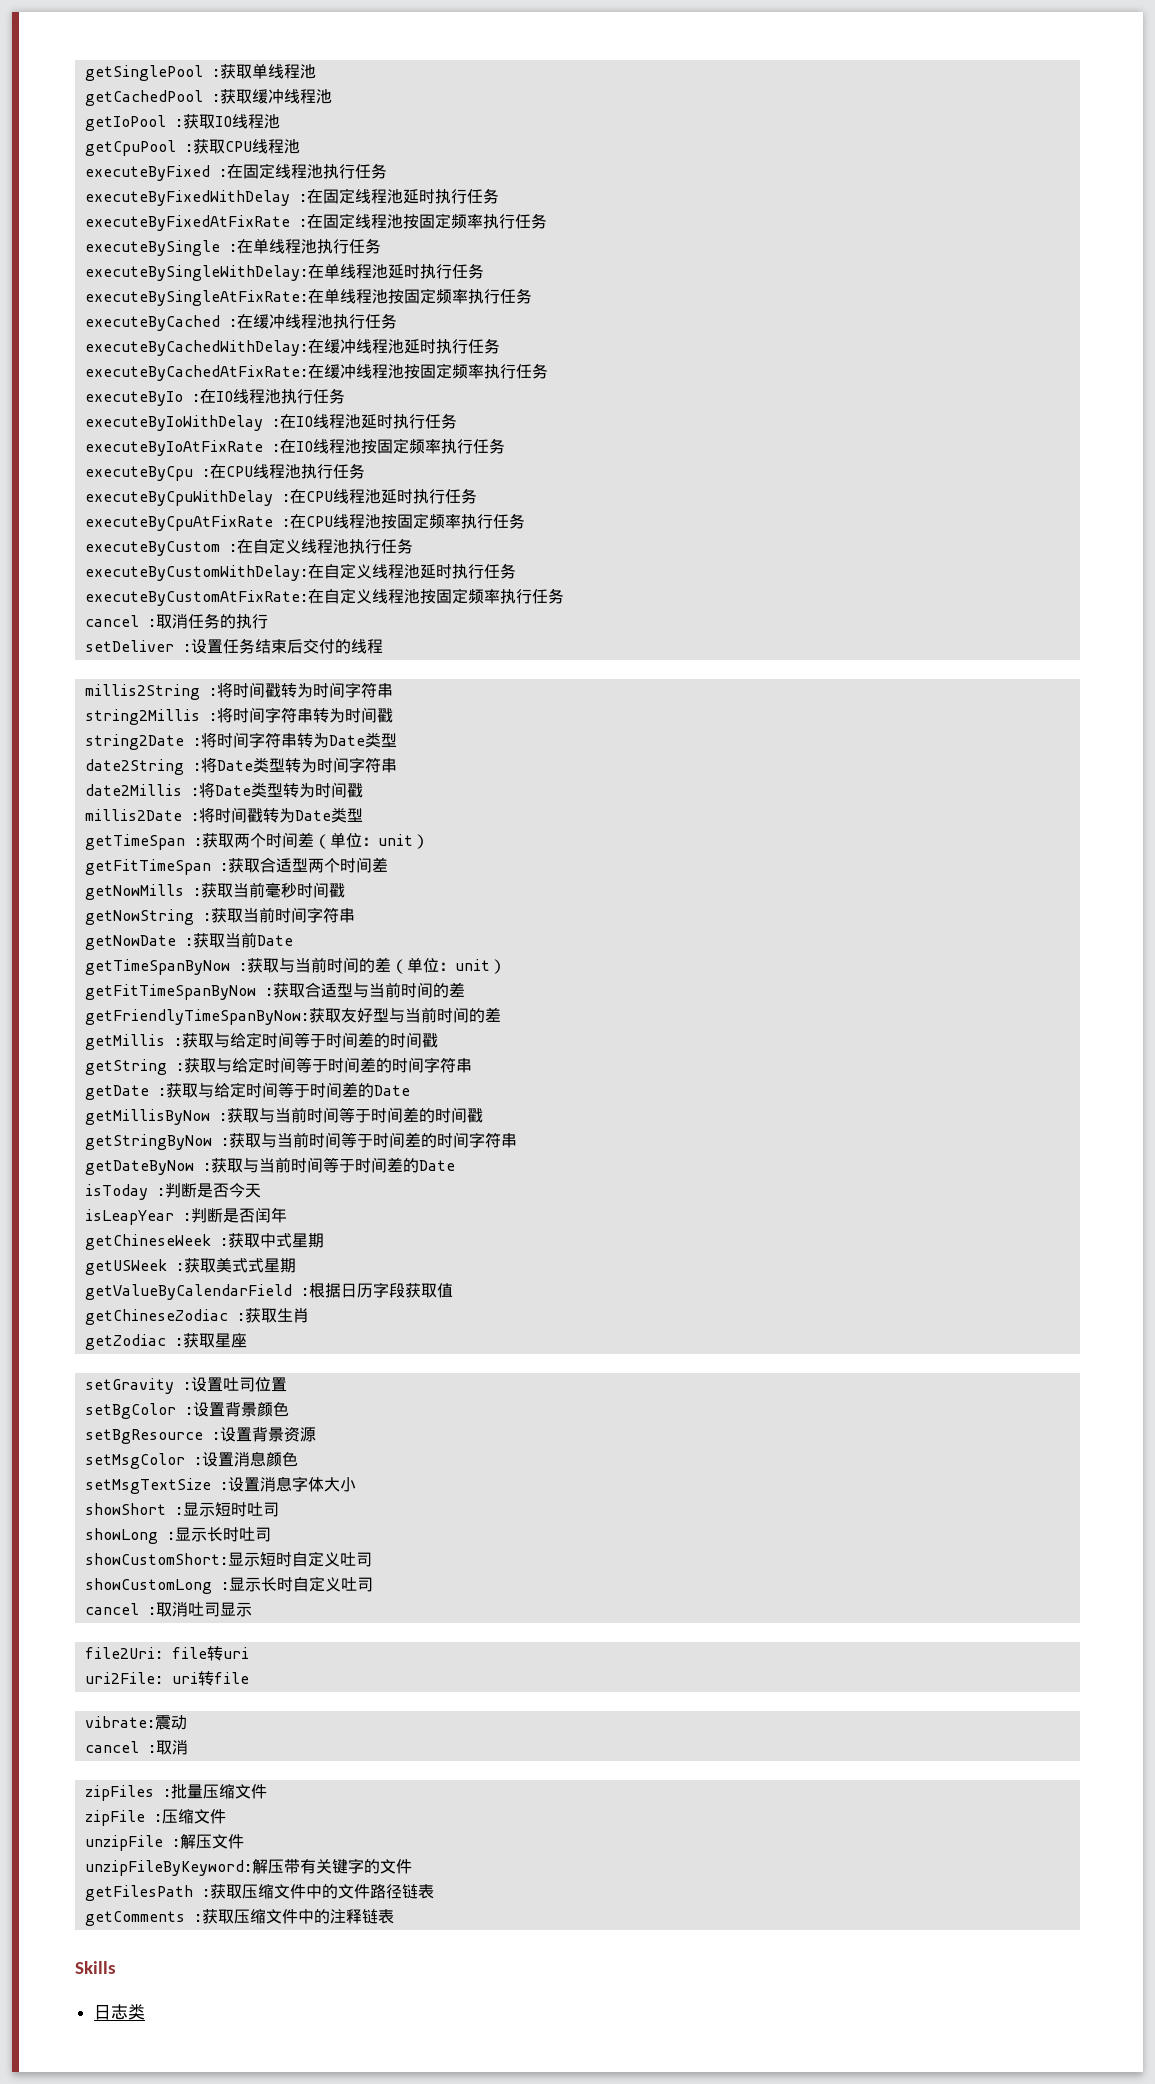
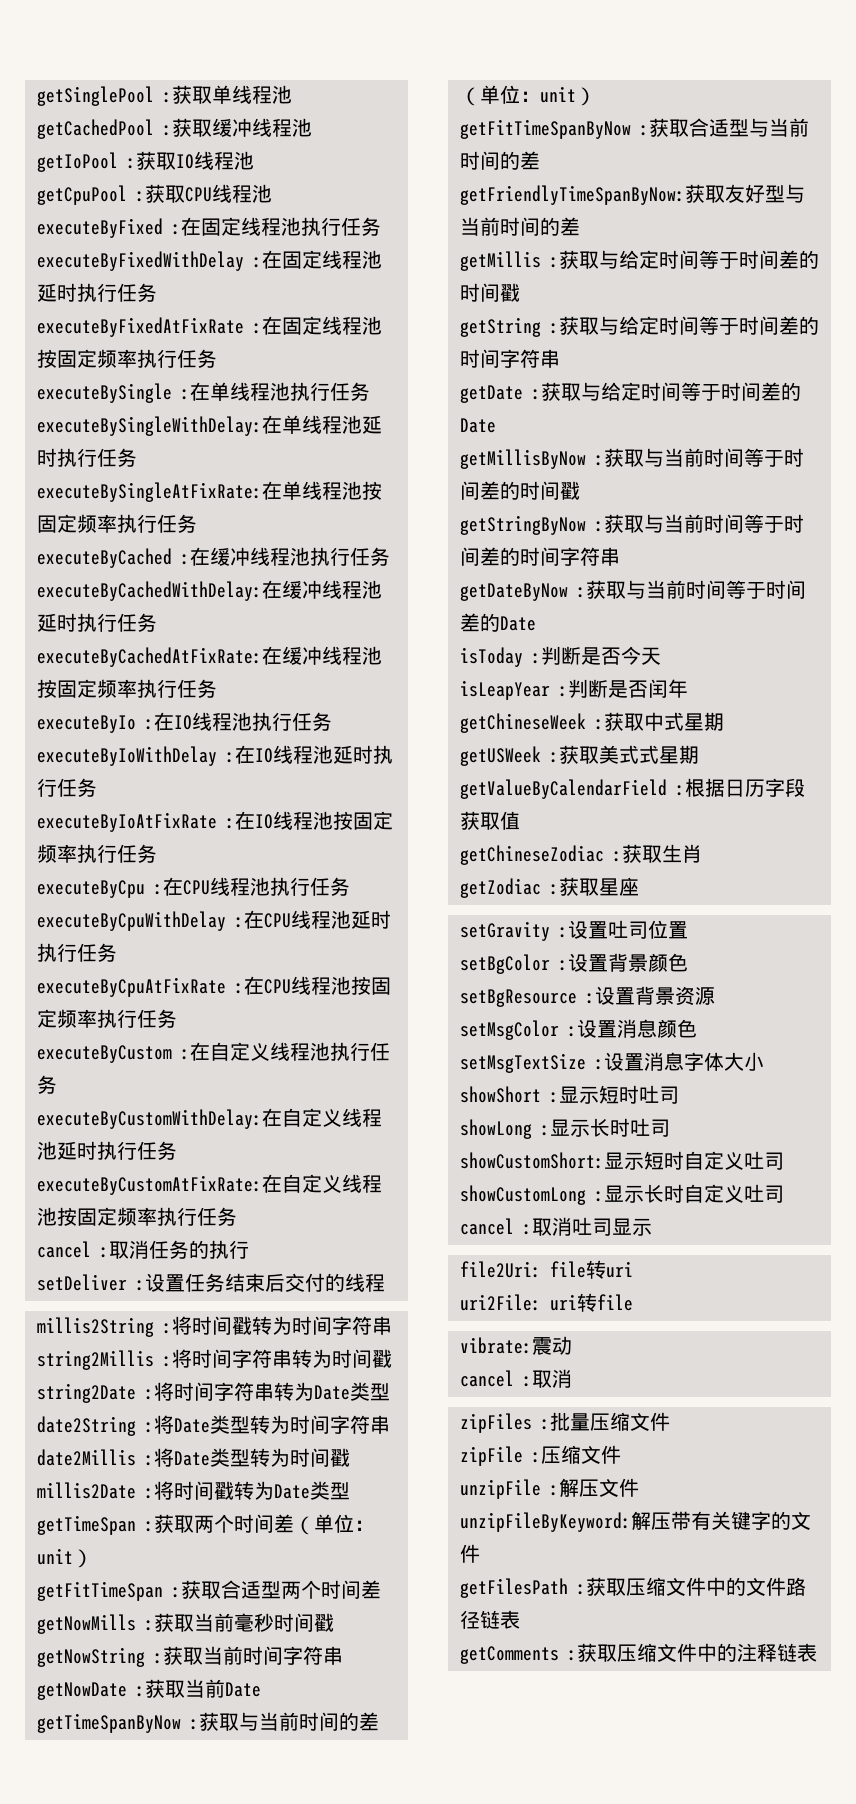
- Skills
- 日志类

